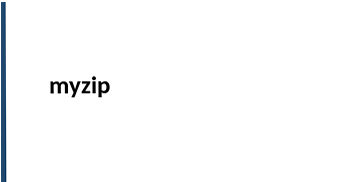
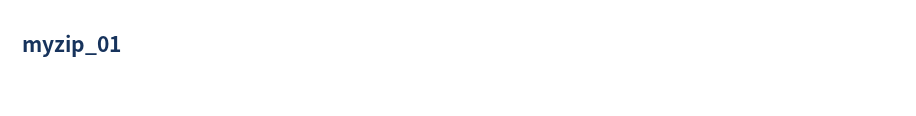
- myzip
+ myzip_01

